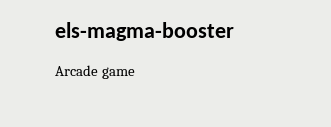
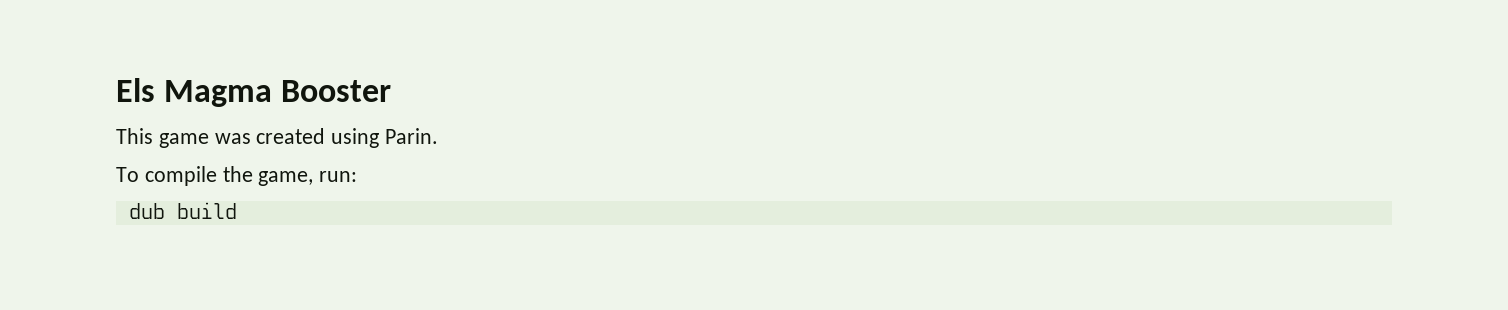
- els-magma-booster
- Arcade game
+ Els Magma Booster
+ This game was created using Parin.
+ To compile the game, run:
+ dub build

